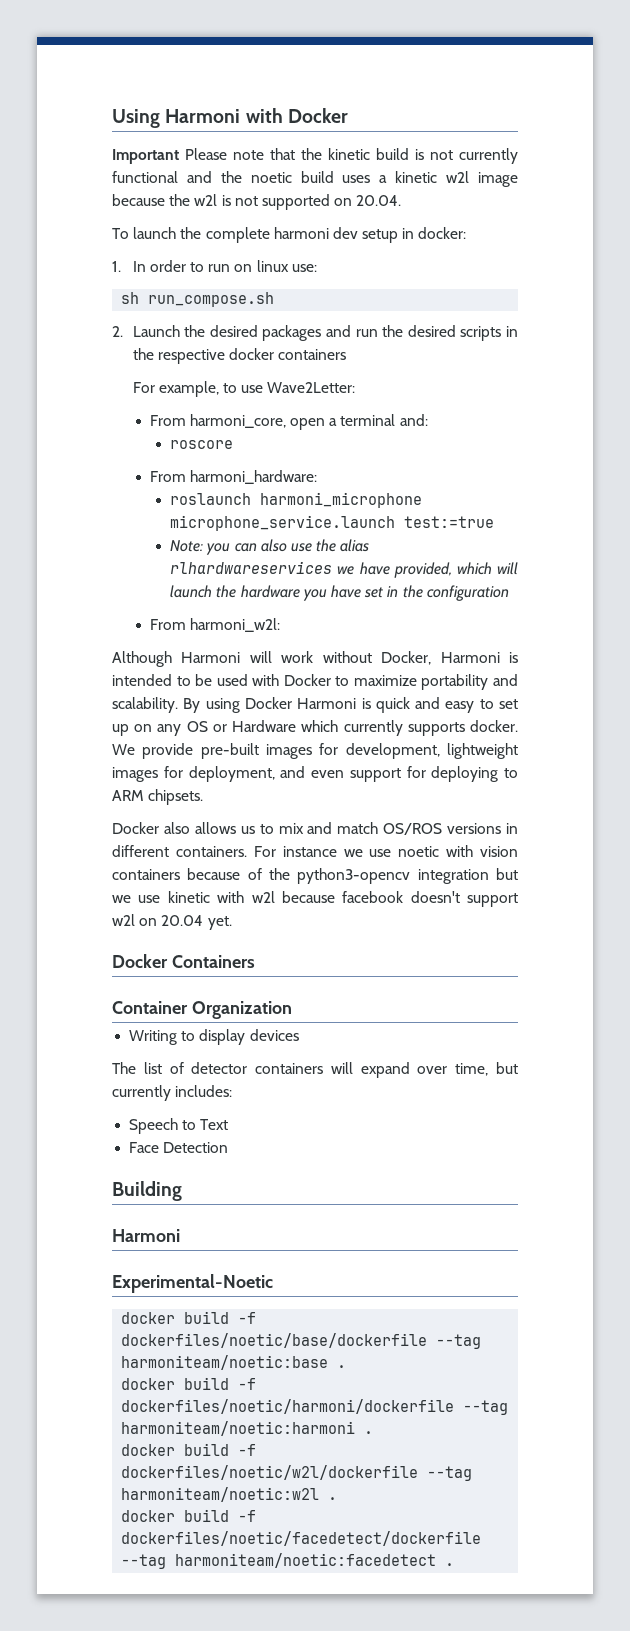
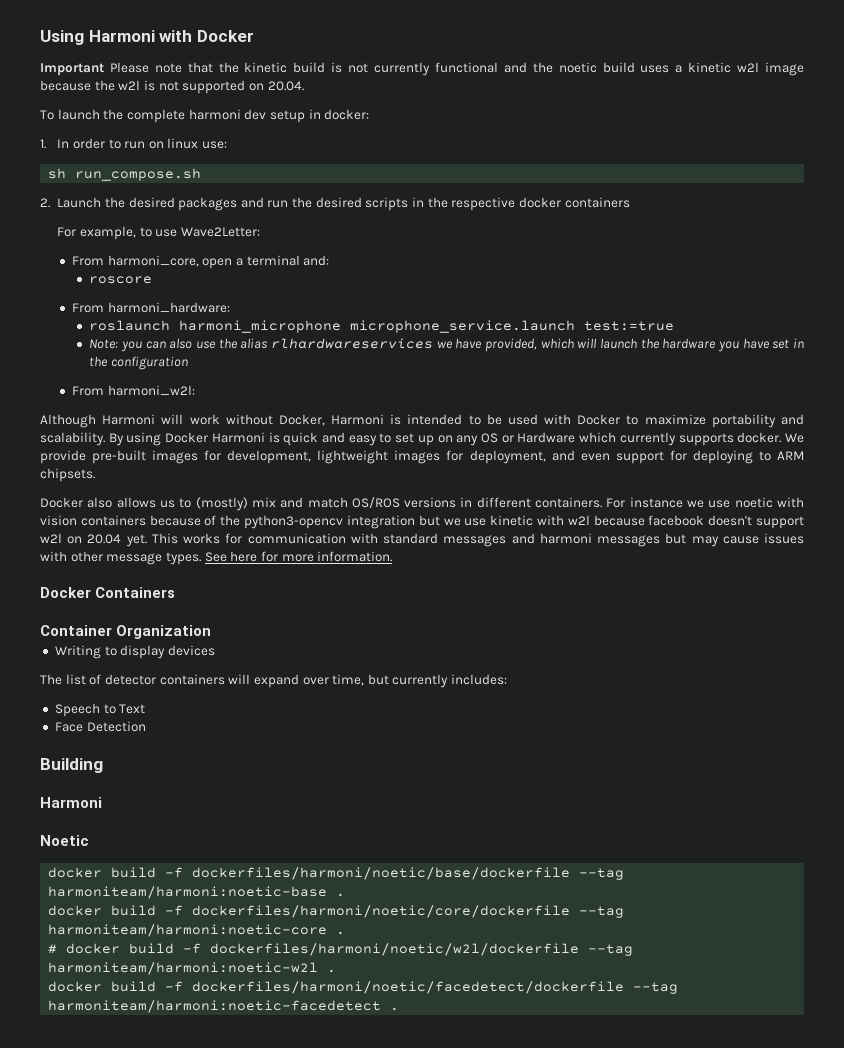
- Docker also allows us to mix and match OS/ROS versions in different containers.
+ Docker also allows us to (mostly) mix and match OS/ROS versions in different containers.
+ This works for communication with standard messages and harmoni messages but may cause issues with other message types. See here for more information.
- Experimental-Noetic
- docker build -f dockerfiles/noetic/base/dockerfile --tag harmoniteam/noetic:base .
- docker build -f dockerfiles/noetic/harmoni/dockerfile --tag harmoniteam/noetic:harmoni .
- docker build -f dockerfiles/noetic/w2l/dockerfile --tag harmoniteam/noetic:w2l .
- docker build -f dockerfiles/noetic/facedetect/dockerfile --tag harmoniteam/noetic:facedetect .
+ Noetic
+ docker build -f dockerfiles/harmoni/noetic/base/dockerfile --tag harmoniteam/harmoni:noetic-base .
+ docker build -f dockerfiles/harmoni/noetic/core/dockerfile --tag harmoniteam/harmoni:noetic-core .
+ # docker build -f dockerfiles/harmoni/noetic/w2l/dockerfile --tag harmoniteam/harmoni:noetic-w2l .
+ docker build -f dockerfiles/harmoni/noetic/facedetect/dockerfile --tag harmoniteam/harmoni:noetic-facedetect .

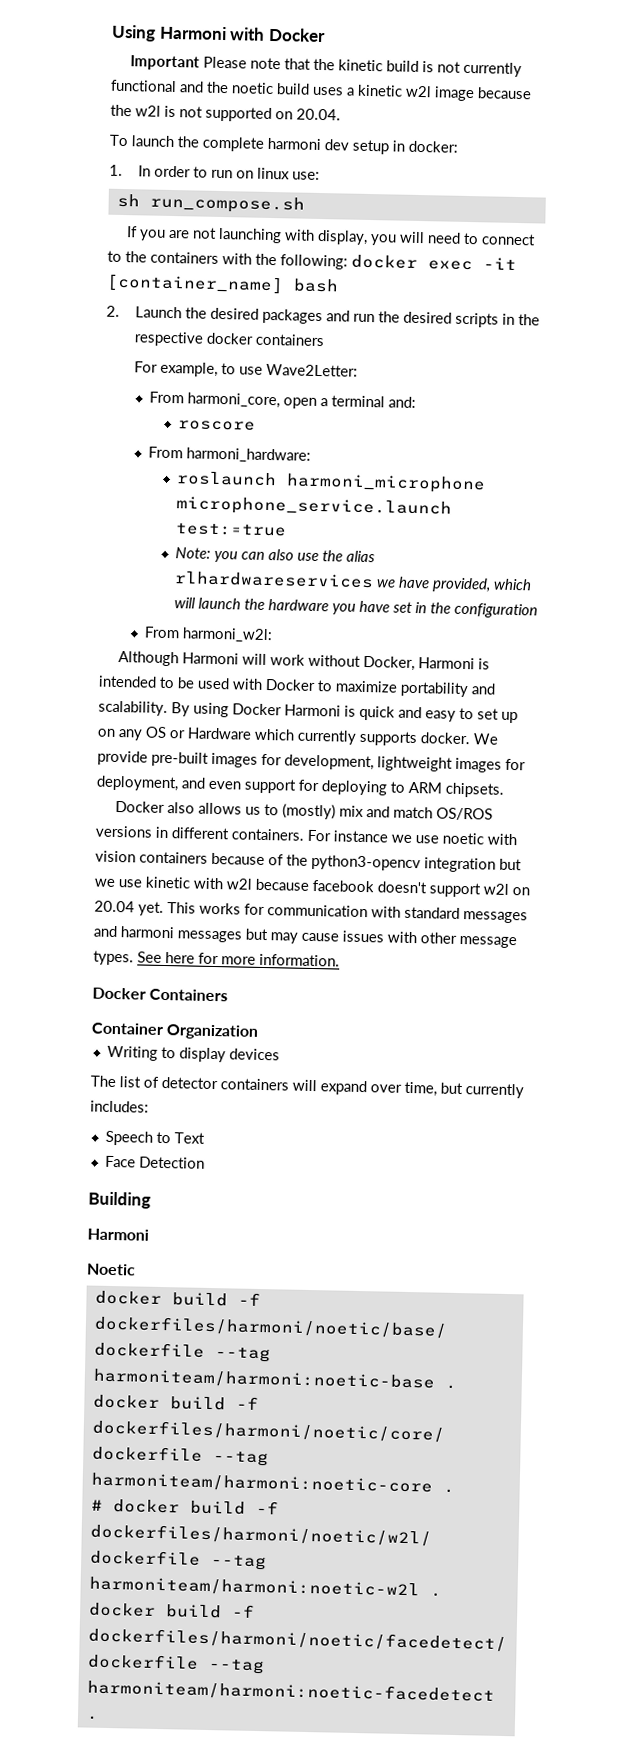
+ If you are not launching with display, you will need to connect to the containers with the following: docker exec -it [container_name] bash

